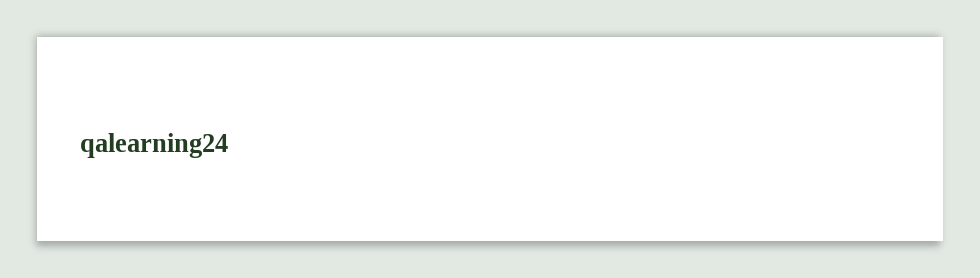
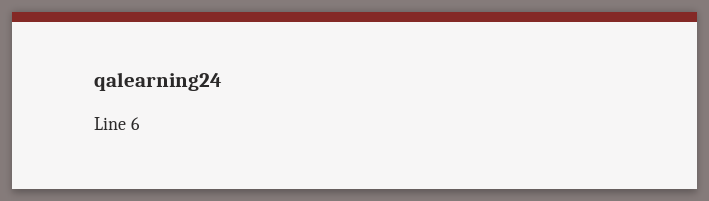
+ Line 6

